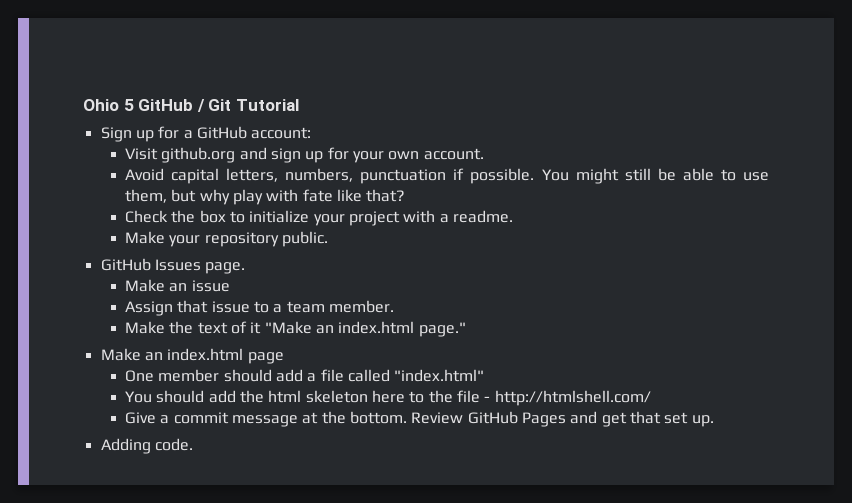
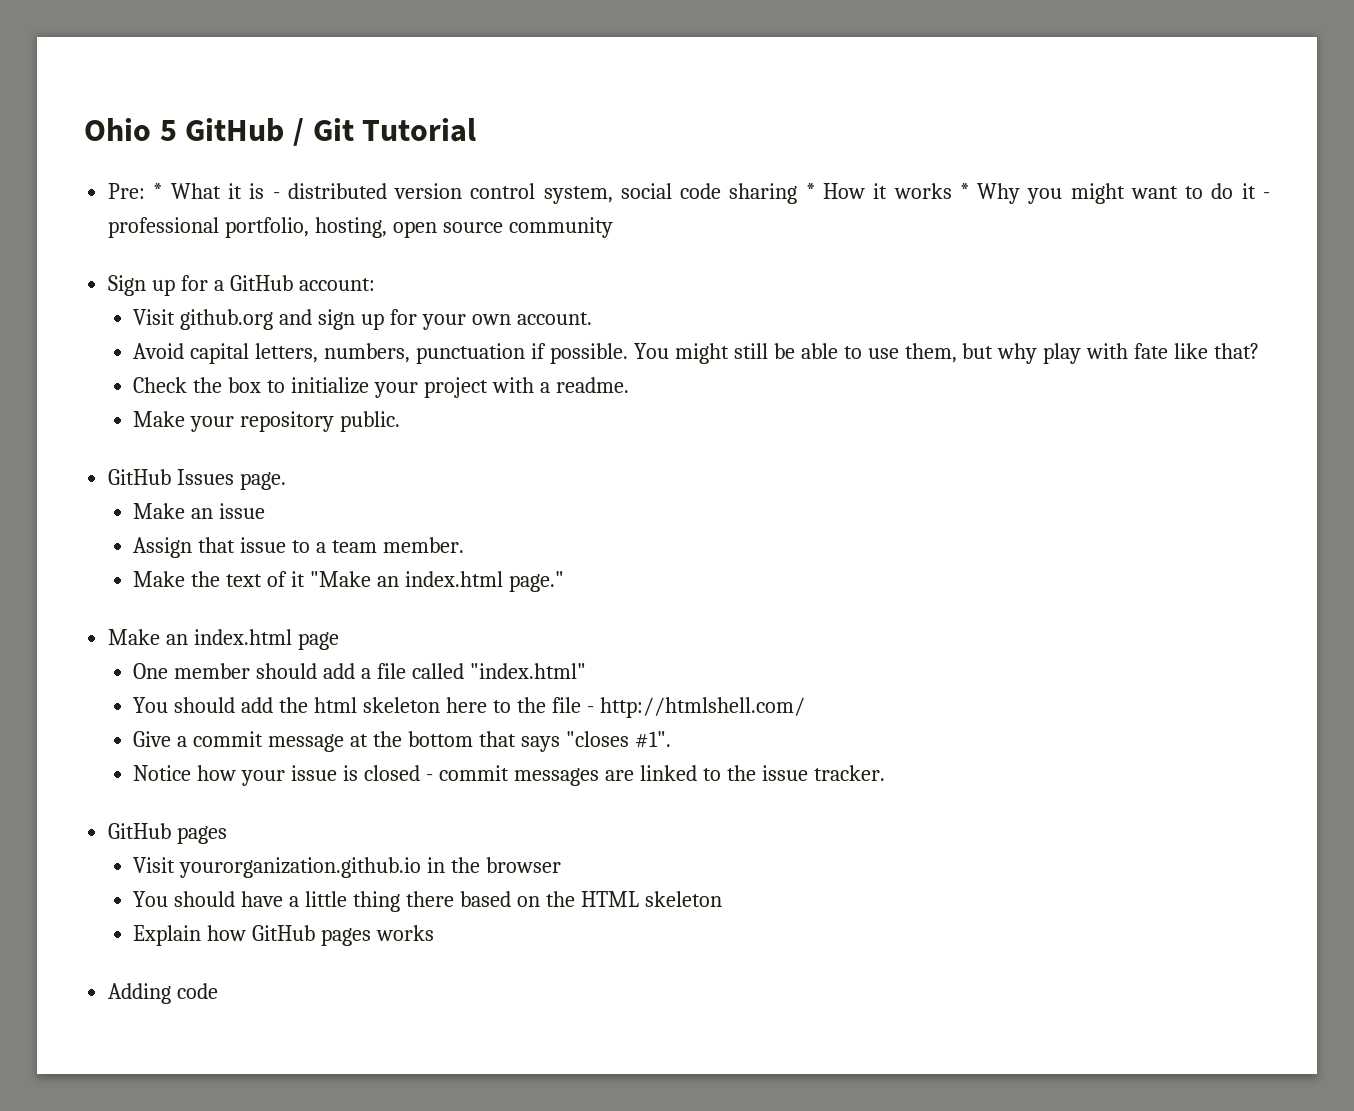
+ Pre: * What it is - distributed version control system, social code sharing * How it works * Why you might want to do it - professional portfolio, hosting, open source community
- Give a commit message at the bottom. Review GitHub Pages and get that set up.
+ Give a commit message at the bottom that says "closes #1".
+ Notice how your issue is closed - commit messages are linked to the issue tracker.
+ GitHub pages
+ Visit yourorganization.github.io in the browser
+ You should have a little thing there based on the HTML skeleton
+ Explain how GitHub pages works
- Adding code.
+ Adding code

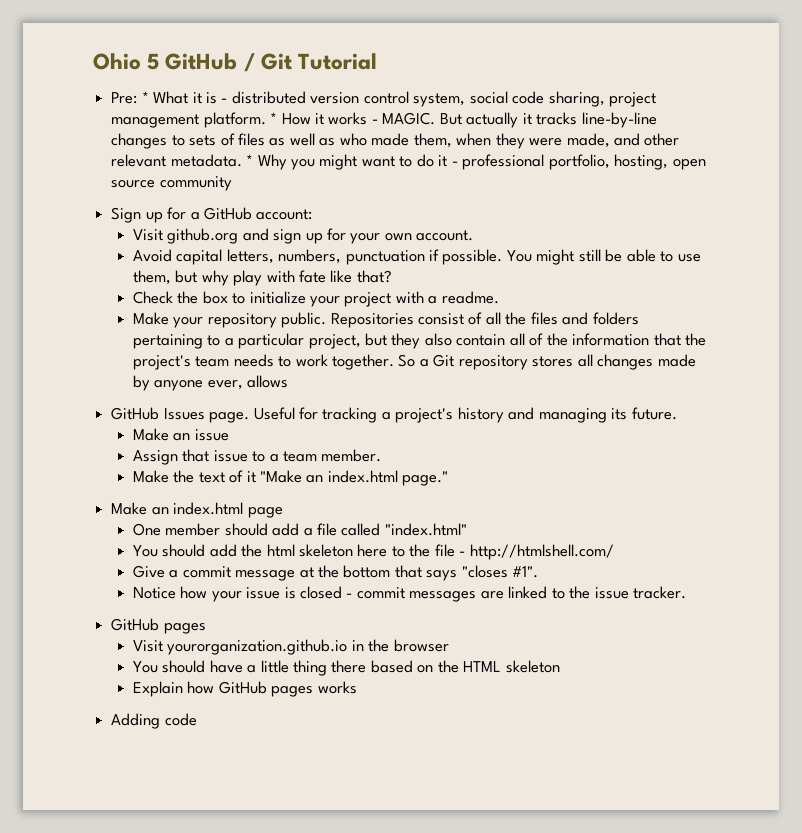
- Pre: * What it is - distributed version control system, social code sharing * How it works * Why you might want to do it - professional portfolio, hosting, open source community
+ Pre: * What it is - distributed version control system, social code sharing, project management platform. * How it works - MAGIC. But actually it tracks line-by-line changes to sets of files as well as who made them, when they were made, and other relevant metadata. * Why you might want to do it - professional portfolio, hosting, open source community
- Make your repository public.
- GitHub Issues page.
+ Make your repository public. Repositories consist of all the files and folders pertaining to a particular project, but they also contain all of the information that the project's team needs to work together. So a Git repository stores all changes made by anyone ever, allows
+ GitHub Issues page. Useful for tracking a project's history and managing its future.

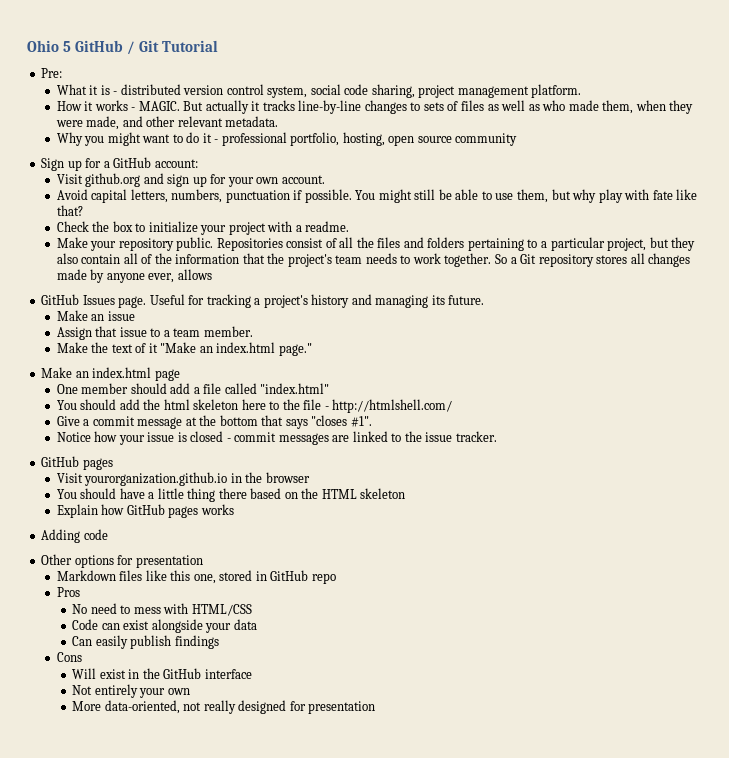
- Pre: * What it is - distributed version control system, social code sharing, project management platform. * How it works - MAGIC.
+ Pre:
+ What it is - distributed version control system, social code sharing, project management platform.
+ How it works - MAGIC.
- But actually it tracks line-by-line changes to sets of files as well as who made them, when they were made, and other relevant metadata. * Why you might want to do it - professional portfolio, hosting, open source community
+ But actually it tracks line-by-line changes to sets of files as well as who made them, when they were made, and other relevant metadata.
+ Why you might want to do it - professional portfolio, hosting, open source community
+ Other options for presentation
+ Markdown files like this one, stored in GitHub repo
+ Pros
+ No need to mess with HTML/CSS
+ Code can exist alongside your data
+ Can easily publish findings
+ Cons
+ Will exist in the GitHub interface
+ Not entirely your own
+ More data-oriented, not really designed for presentation

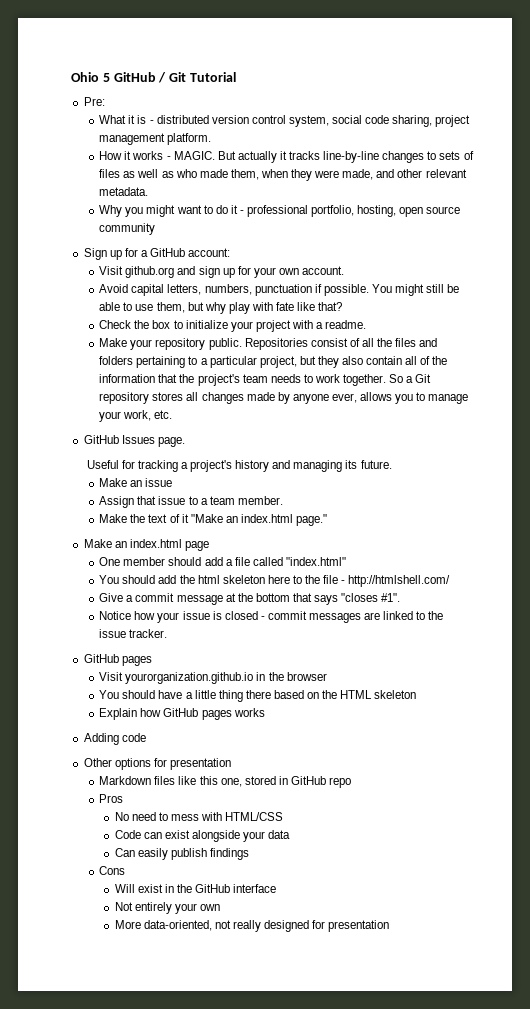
- So a Git repository stores all changes made by anyone ever, allows
+ So a Git repository stores all changes made by anyone ever, allows you to manage your work, etc.
- GitHub Issues page. Useful for tracking a project's history and managing its future.
+ GitHub Issues page.
+ Useful for tracking a project's history and managing its future.

